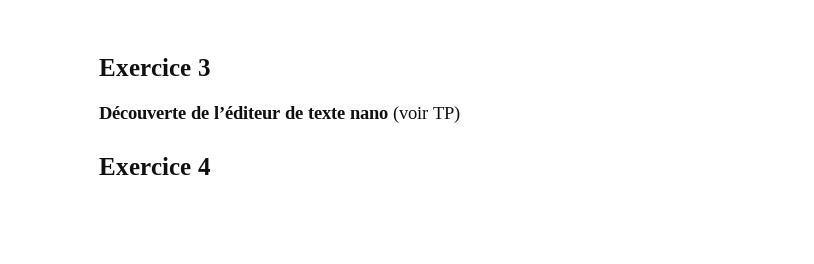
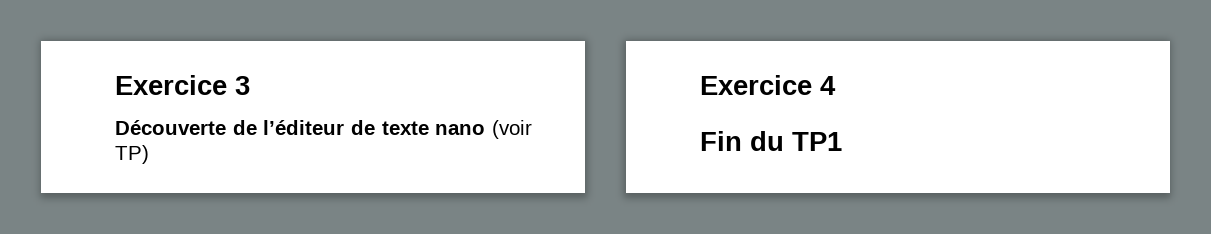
+ Fin du TP1

